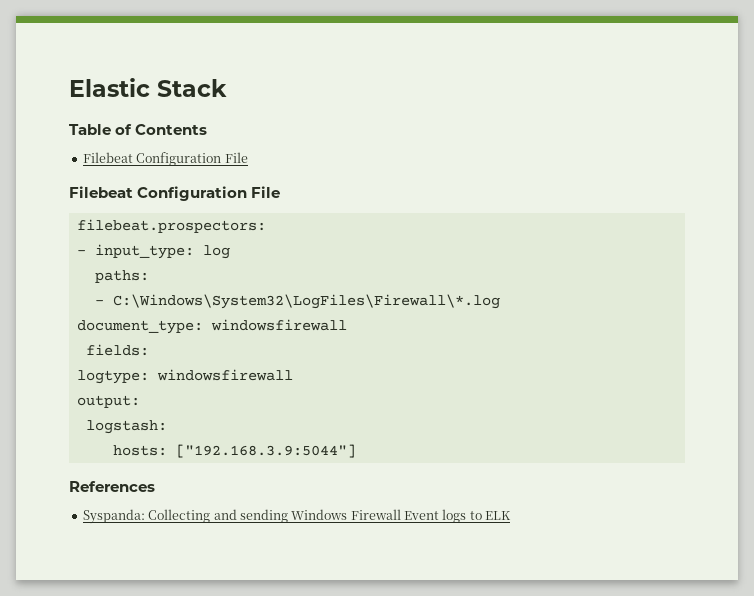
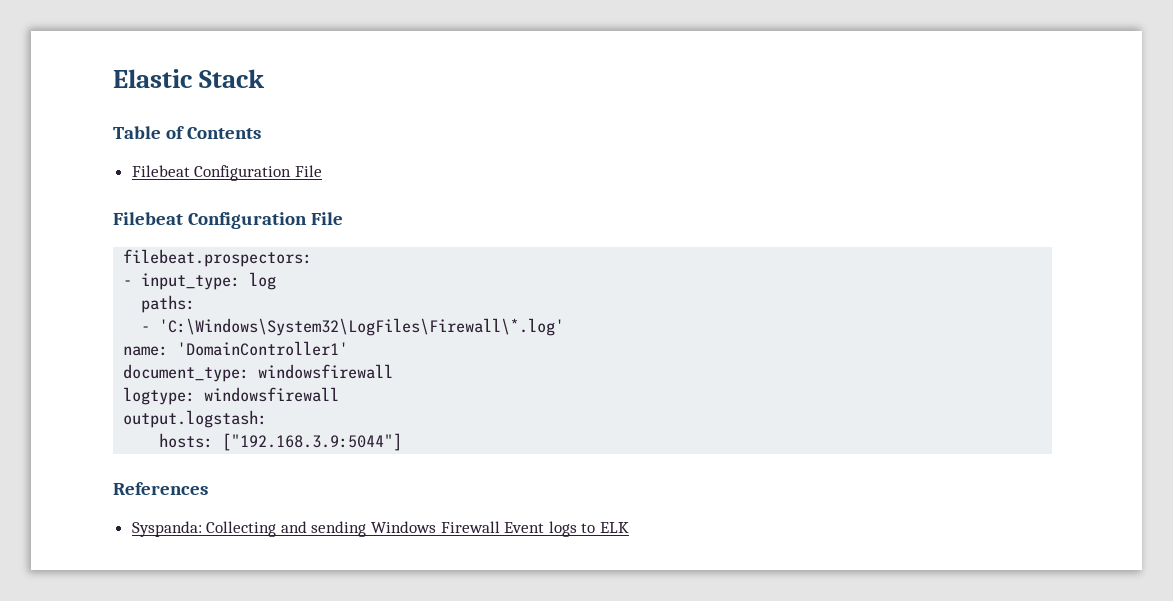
- - C:\Windows\System32\LogFiles\Firewall\*.log
+ - 'C:\Windows\System32\LogFiles\Firewall\*.log'
+ name: 'DomainController1'
- fields:
- output:
- logstash:
+ output.logstash:

